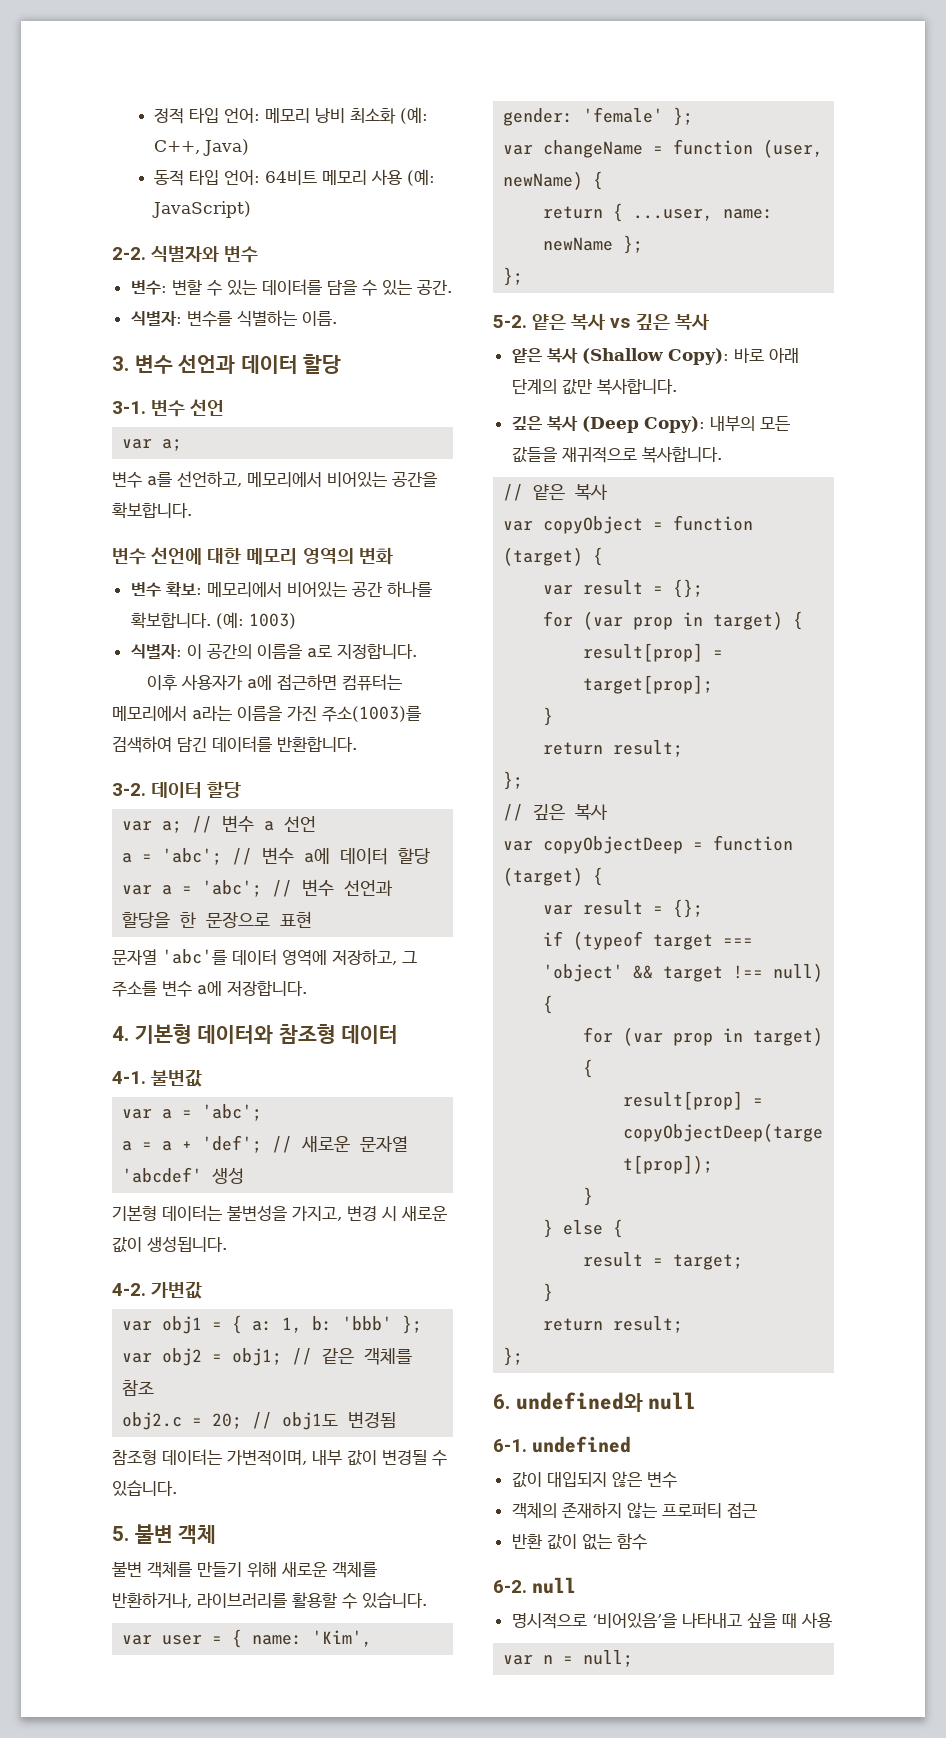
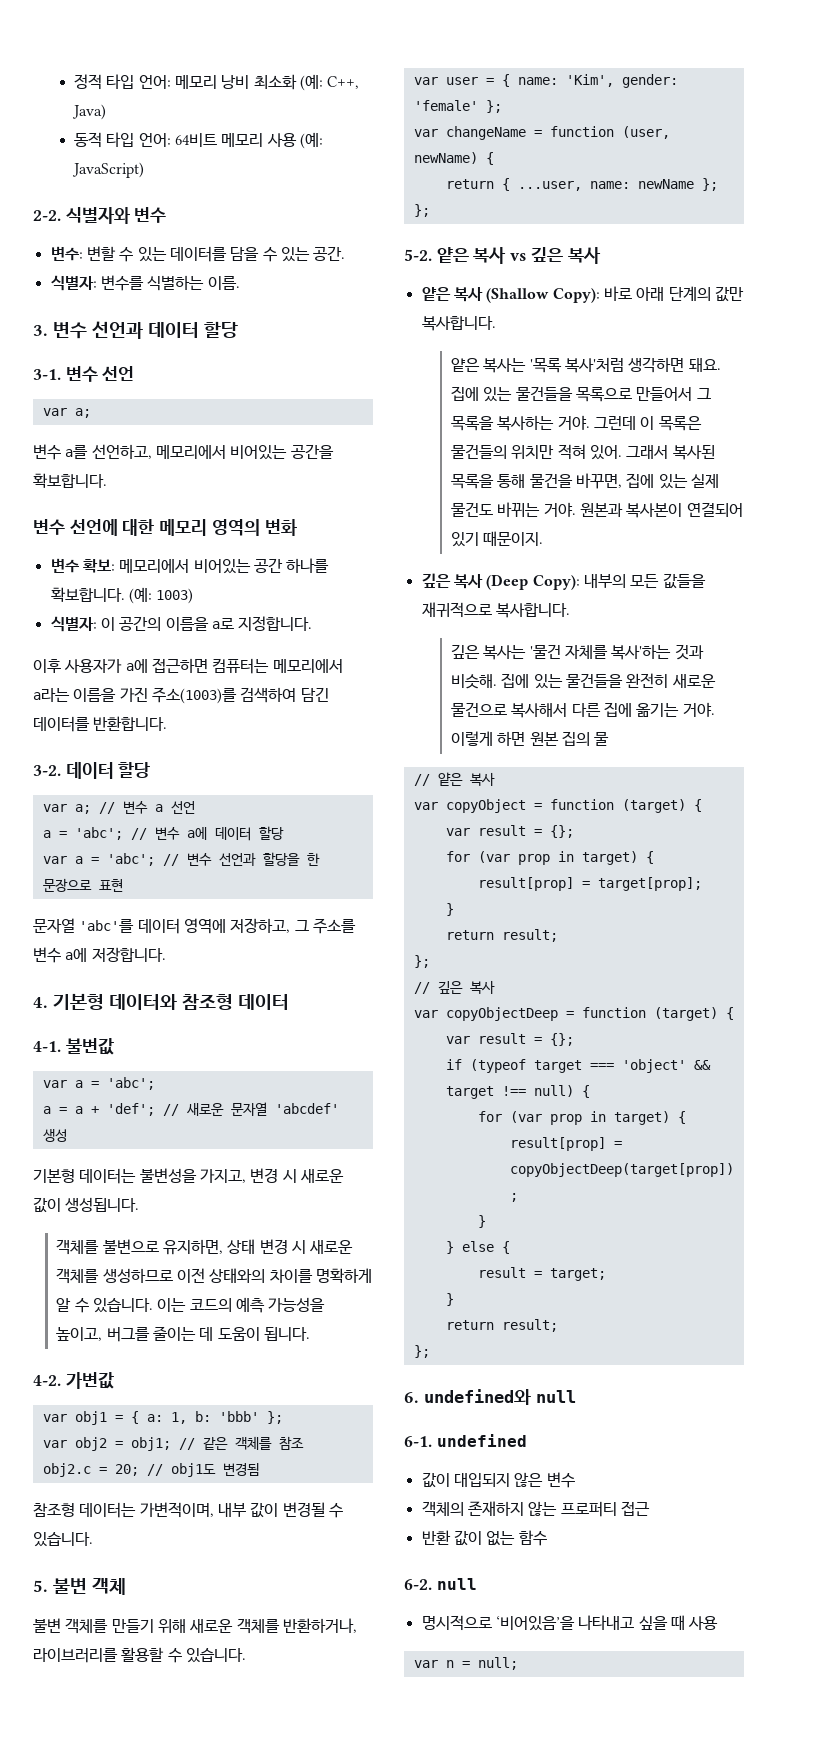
+ 객체를 불변으로 유지하면, 상태 변경 시 새로운 객체를 생성하므로 이전 상태와의 차이를 명확하게 알 수 있습니다. 이는 코드의 예측 가능성을 높이고, 버그를 줄이는 데 도움이 됩니다.
+ 얕은 복사는 '목록 복사'처럼 생각하면 돼요. 집에 있는 물건들을 목록으로 만들어서 그 목록을 복사하는 거야. 그런데 이 목록은 물건들의 위치만 적혀 있어. 그래서 복사된 목록을 통해 물건을 바꾸면, 집에 있는 실제 물건도 바뀌는 거야. 원본과 복사본이 연결되어 있기 때문이지.
+ 깊은 복사는 '물건 자체를 복사'하는 것과 비슷해. 집에 있는 물건들을 완전히 새로운 물건으로 복사해서 다른 집에 옮기는 거야. 이렇게 하면 원본 집의 물

